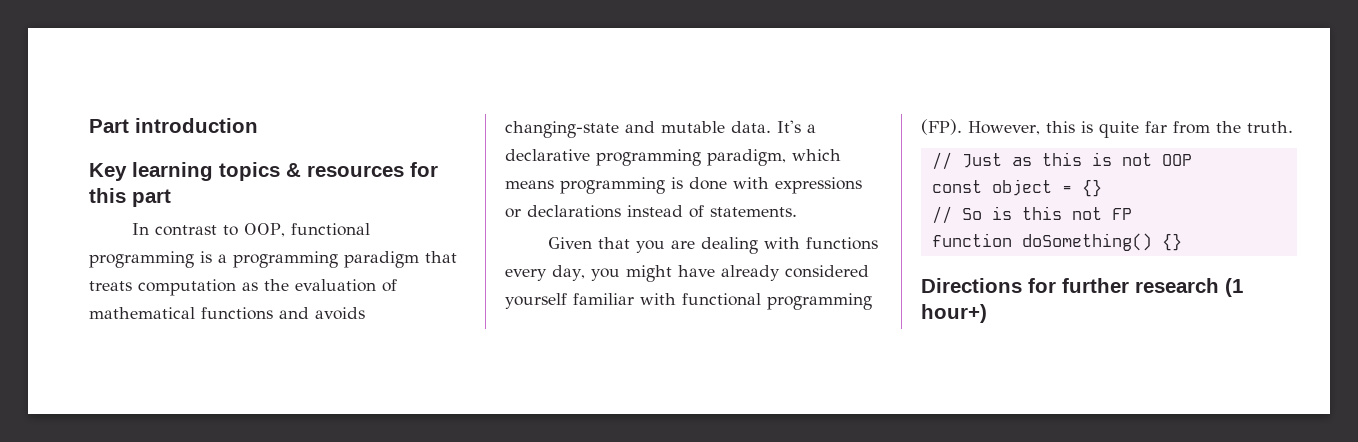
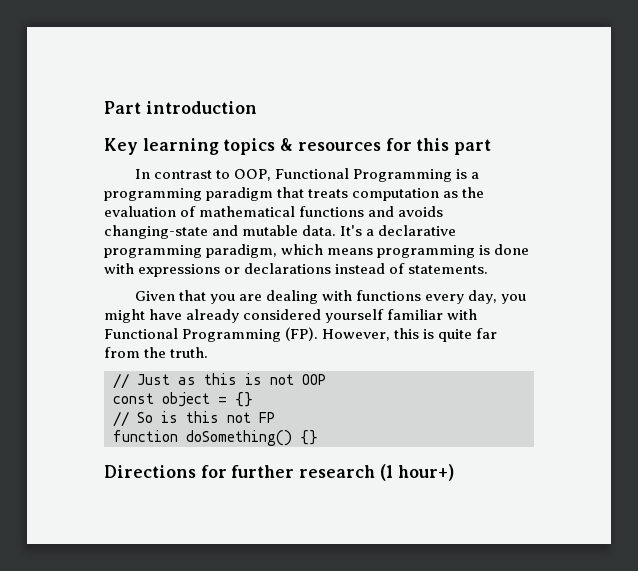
- In contrast to OOP, functional programming is a programming paradigm that treats computation as the evaluation of mathematical functions and avoids changing-state and mutable data.
+ In contrast to OOP, Functional Programming is a programming paradigm that treats computation as the evaluation of mathematical functions and avoids changing-state and mutable data.
- Given that you are dealing with functions every day, you might have already considered yourself familiar with functional programming (FP). However, this is quite far from the truth.
+ Given that you are dealing with functions every day, you might have already considered yourself familiar with Functional Programming (FP). However, this is quite far from the truth.

